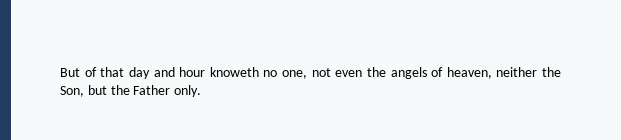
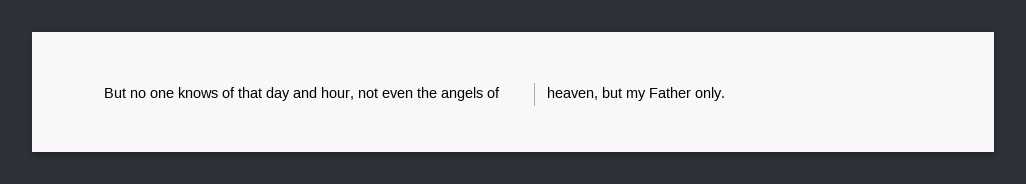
- But of that day and hour knoweth no one, not even the angels of heaven, neither the Son, but the Father only.
+ But no one knows of that day and hour, not even the angels of heaven, but my Father only.

